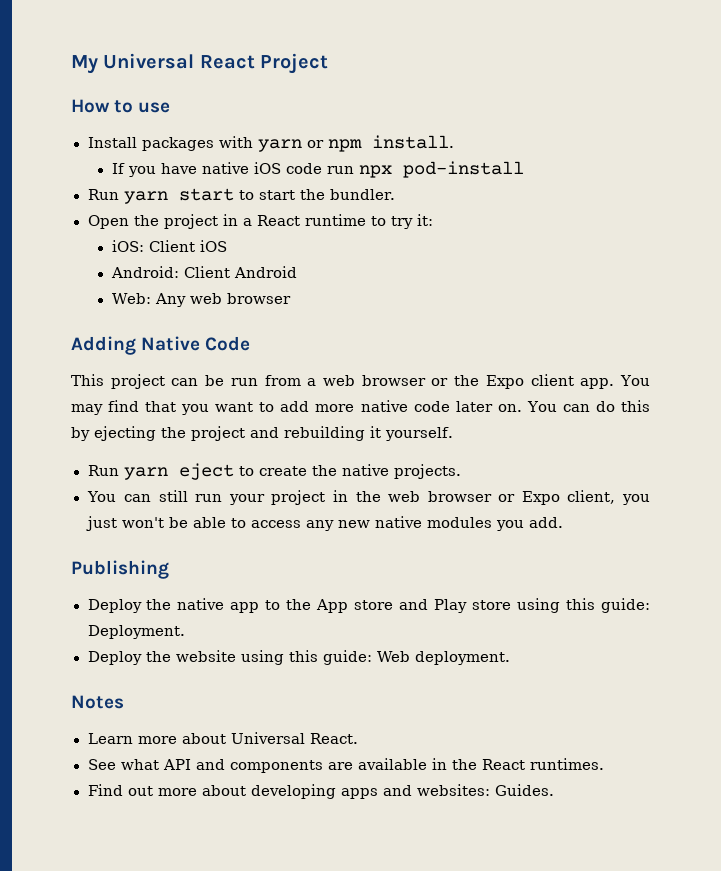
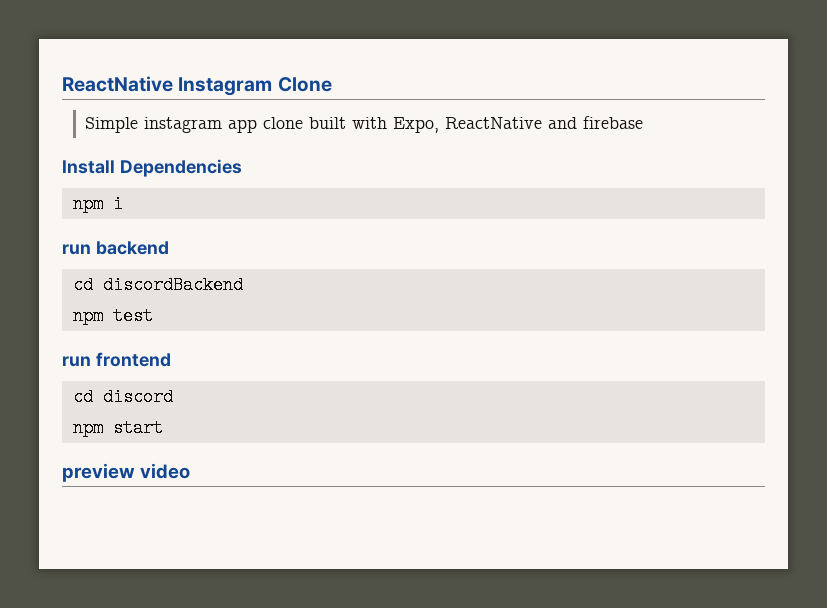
- My Universal React Project
- How to use
- Install packages with yarn or npm install.
- If you have native iOS code run npx pod-install
- Run yarn start to start the bundler.
- Open the project in a React runtime to try it:
- iOS: Client iOS
- Android: Client Android
- Web: Any web browser
- Adding Native Code
- This project can be run from a web browser or the Expo client app. You may find that you want to add more native code later on. You can do this by ejecting the project and rebuilding it yourself.
- Run yarn eject to create the native projects.
- You can still run your project in the web browser or Expo client, you just won't be able to access any new native modules you add.
- Publishing
- Deploy the native app to the App store and Play store using this guide: Deployment.
- Deploy the website using this guide: Web deployment.
- Notes
- Learn more about Universal React.
- See what API and components are available in the React runtimes.
- Find out more about developing apps and websites: Guides.
+ ReactNative Instagram Clone
+ Simple instagram app clone built with Expo, ReactNative and firebase
+ Install Dependencies
+ npm i
+ run backend
+ cd discordBackend
+ npm test
+ run frontend
+ cd discord
+ npm start
+ preview video

